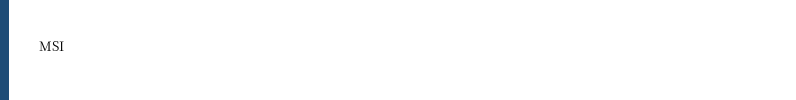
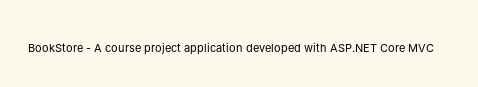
- MSI
+ BookStore - A course project application developed with ASP.NET Core MVC

